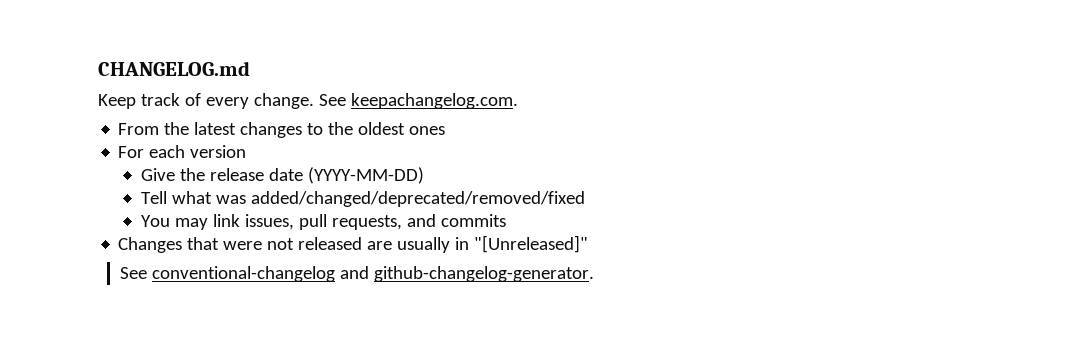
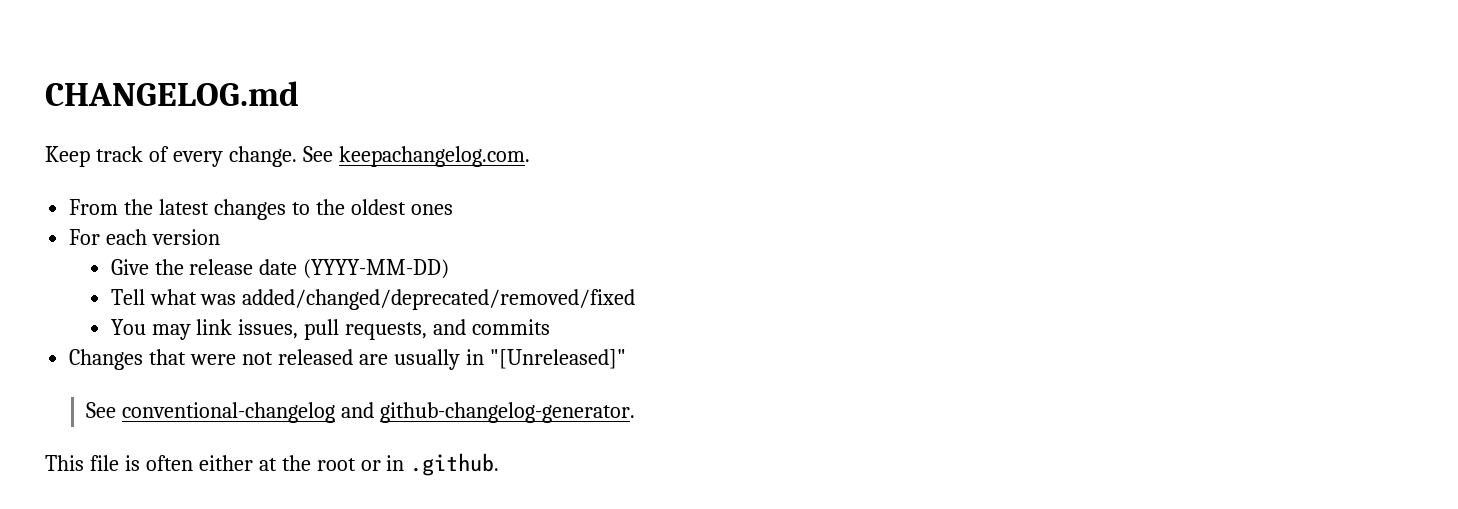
+ This file is often either at the root or in .github.

